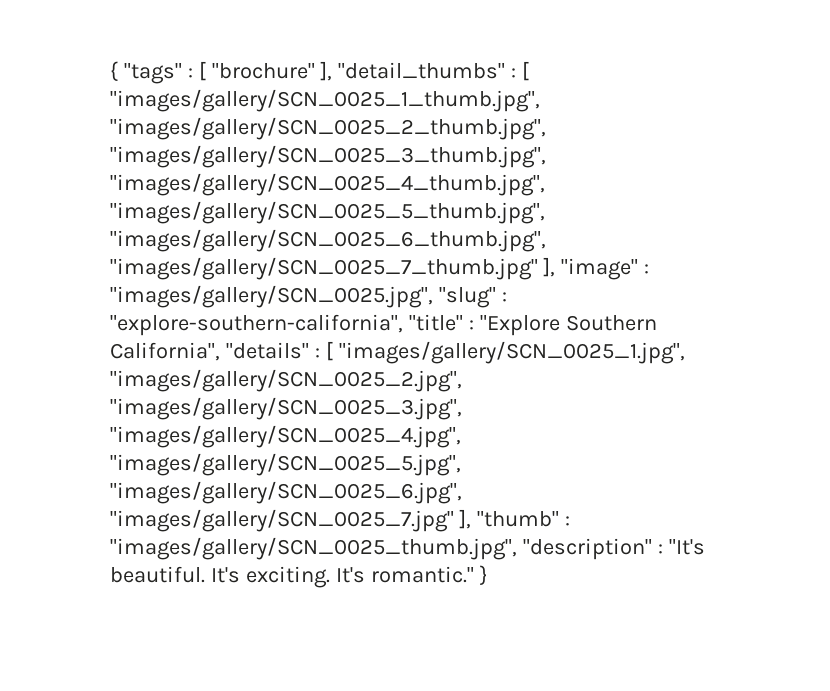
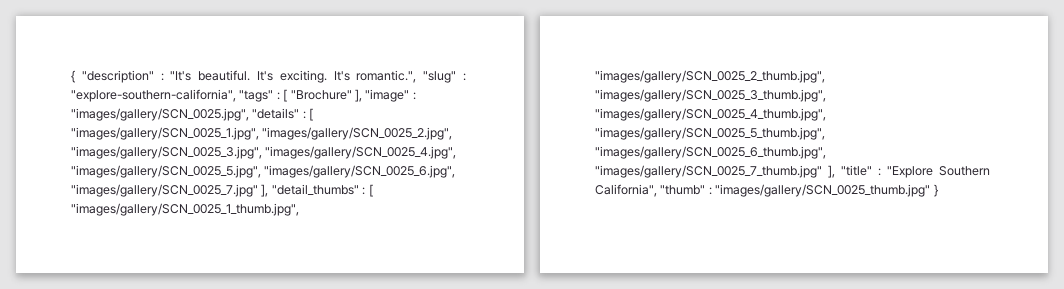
- { "tags" : [ "brochure" ], "detail_thumbs" : [ "images/gallery/SCN_0025_1_thumb.jpg", "images/gallery/SCN_0025_2_thumb.jpg", "images/gallery/SCN_0025_3_thumb.jpg", "images/gallery/SCN_0025_4_thumb.jpg", "images/gallery/SCN_0025_5_thumb.jpg", "images/gallery/SCN_0025_6_thumb.jpg", "images/gallery/SCN_0025_7_thumb.jpg" ], "image" : "images/gallery/SCN_0025.jpg", "slug" : "explore-southern-california", "title" : "Explore Southern California", "details" : [ "images/gallery/SCN_0025_1.jpg", "images/gallery/SCN_0025_2.jpg", "images/gallery/SCN_0025_3.jpg", "images/gallery/SCN_0025_4.jpg", "images/gallery/SCN_0025_5.jpg", "images/gallery/SCN_0025_6.jpg", "images/gallery/SCN_0025_7.jpg" ], "thumb" : "images/gallery/SCN_0025_thumb.jpg", "description" : "It's beautiful. It's exciting. It's romantic." }
+ { "description" : "It's beautiful. It's exciting. It's romantic.", "slug" : "explore-southern-california", "tags" : [ "Brochure" ], "image" : "images/gallery/SCN_0025.jpg", "details" : [ "images/gallery/SCN_0025_1.jpg", "images/gallery/SCN_0025_2.jpg", "images/gallery/SCN_0025_3.jpg", "images/gallery/SCN_0025_4.jpg", "images/gallery/SCN_0025_5.jpg", "images/gallery/SCN_0025_6.jpg", "images/gallery/SCN_0025_7.jpg" ], "detail_thumbs" : [ "images/gallery/SCN_0025_1_thumb.jpg", "images/gallery/SCN_0025_2_thumb.jpg", "images/gallery/SCN_0025_3_thumb.jpg", "images/gallery/SCN_0025_4_thumb.jpg", "images/gallery/SCN_0025_5_thumb.jpg", "images/gallery/SCN_0025_6_thumb.jpg", "images/gallery/SCN_0025_7_thumb.jpg" ], "title" : "Explore Southern California", "thumb" : "images/gallery/SCN_0025_thumb.jpg" }

